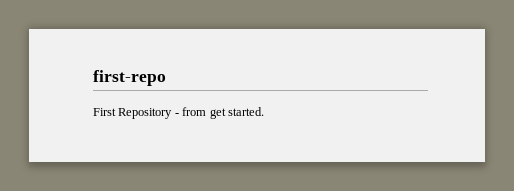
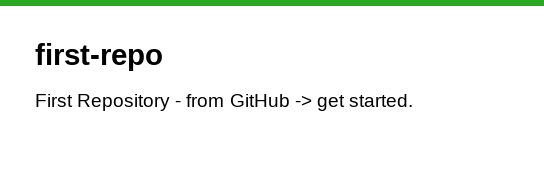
- First Repository - from get started.
+ First Repository - from GitHub -> get started.

